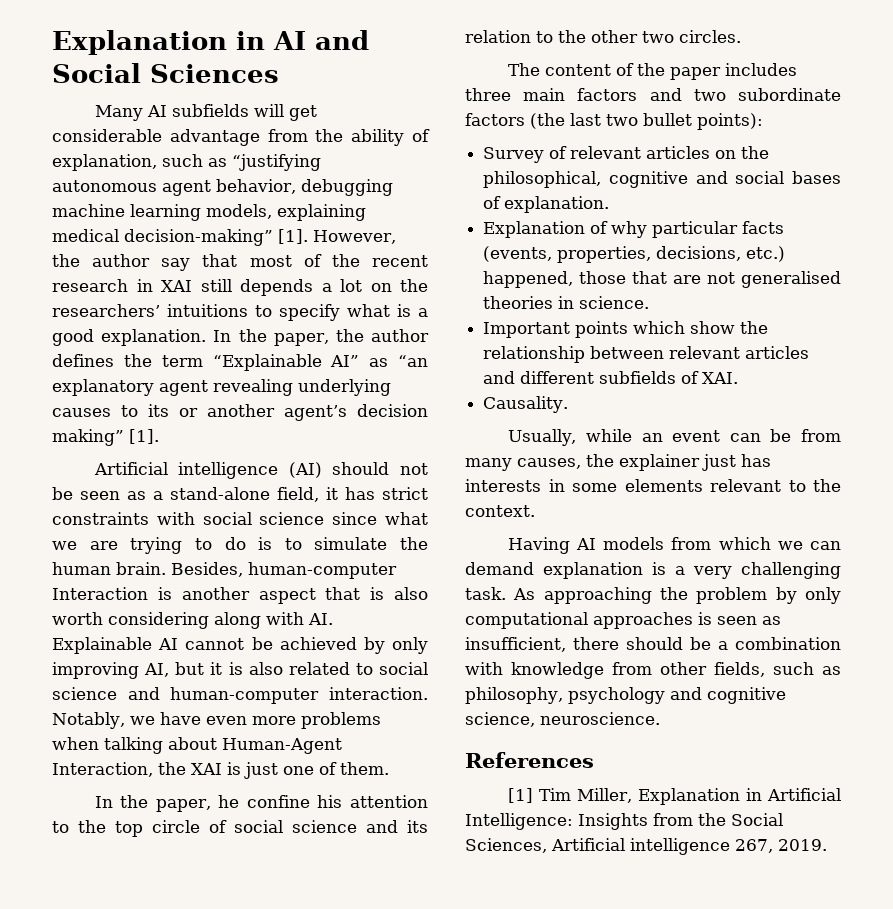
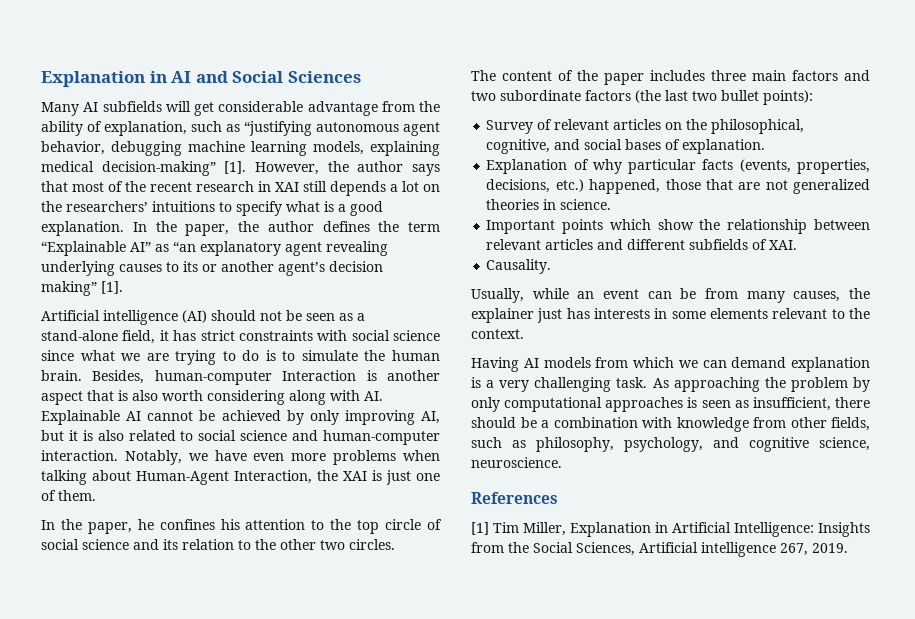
- However, the author say that most of the recent research in XAI still depends a lot on the researchers’ intuitions to specify what is a good explanation.
+ However, the author says that most of the recent research in XAI still depends a lot on the researchers’ intuitions to specify what is a good explanation.
- In the paper, he confine his attention to the top circle of social science and its relation to the other two circles.
+ In the paper, he confines his attention to the top circle of social science and its relation to the other two circles.
- Survey of relevant articles on the philosophical, cognitive and social bases of explanation.
+ Survey of relevant articles on the philosophical, cognitive, and social bases of explanation.
- Explanation of why particular facts (events, properties, decisions, etc.) happened, those that are not generalised theories in science.
+ Explanation of why particular facts (events, properties, decisions, etc.) happened, those that are not generalized theories in science.
- As approaching the problem by only computational approaches is seen as insufficient, there should be a combination with knowledge from other fields, such as philosophy, psychology and cognitive science, neuroscience.
+ As approaching the problem by only computational approaches is seen as insufficient, there should be a combination with knowledge from other fields, such as philosophy, psychology, and cognitive science, neuroscience.

